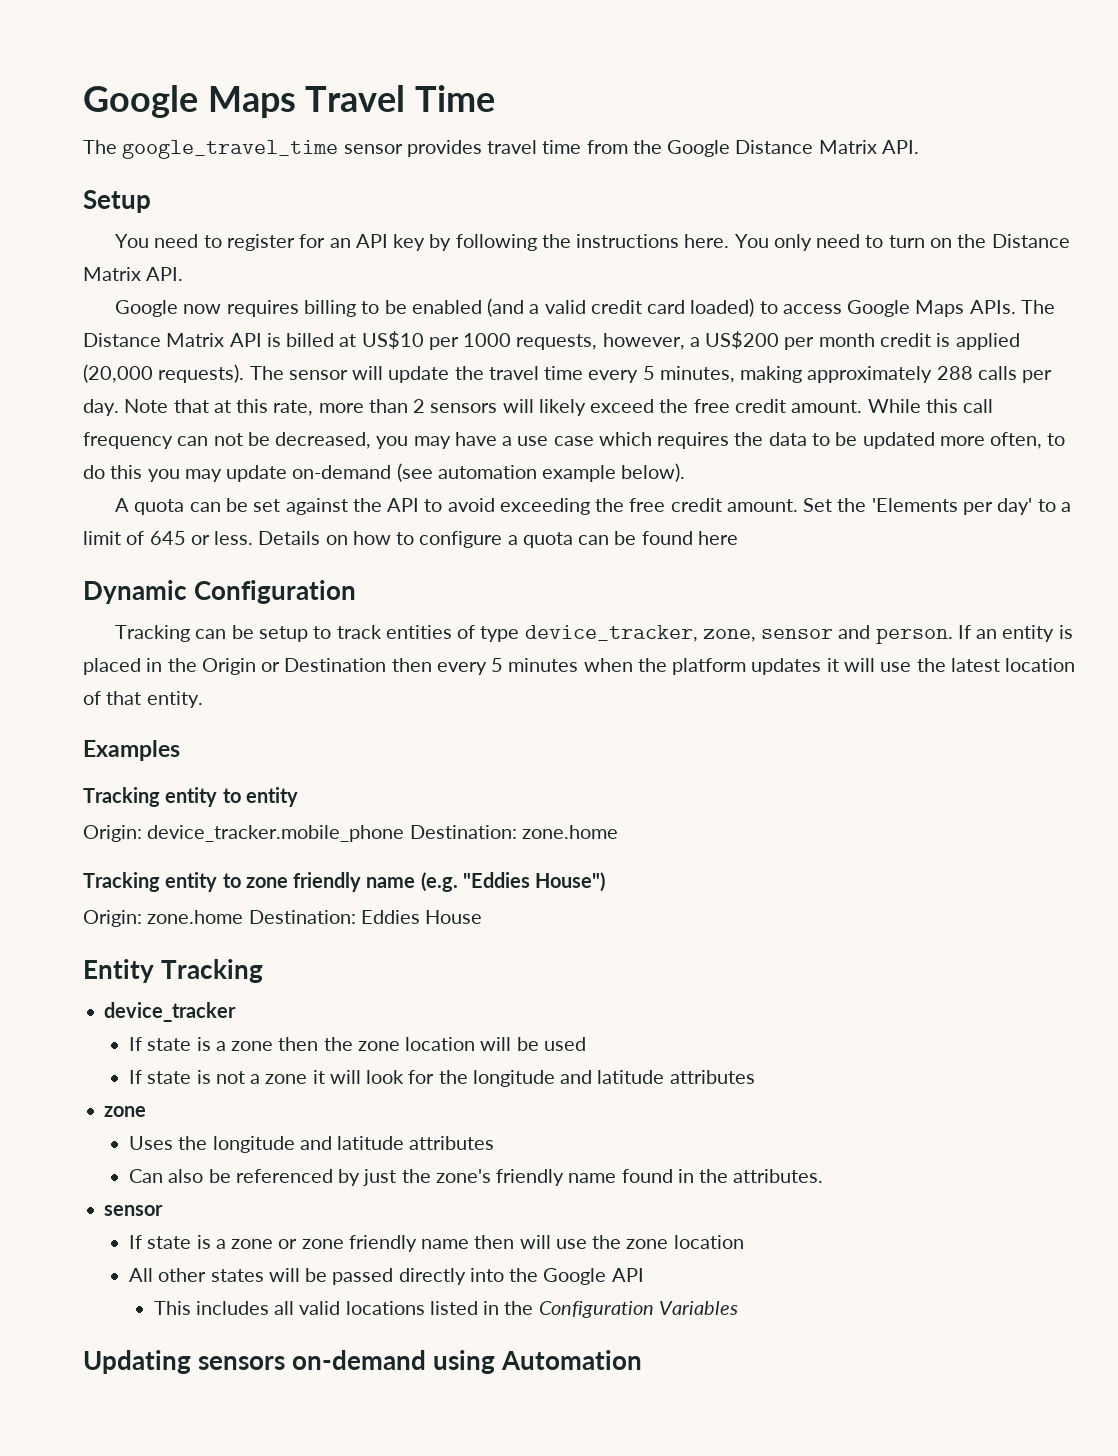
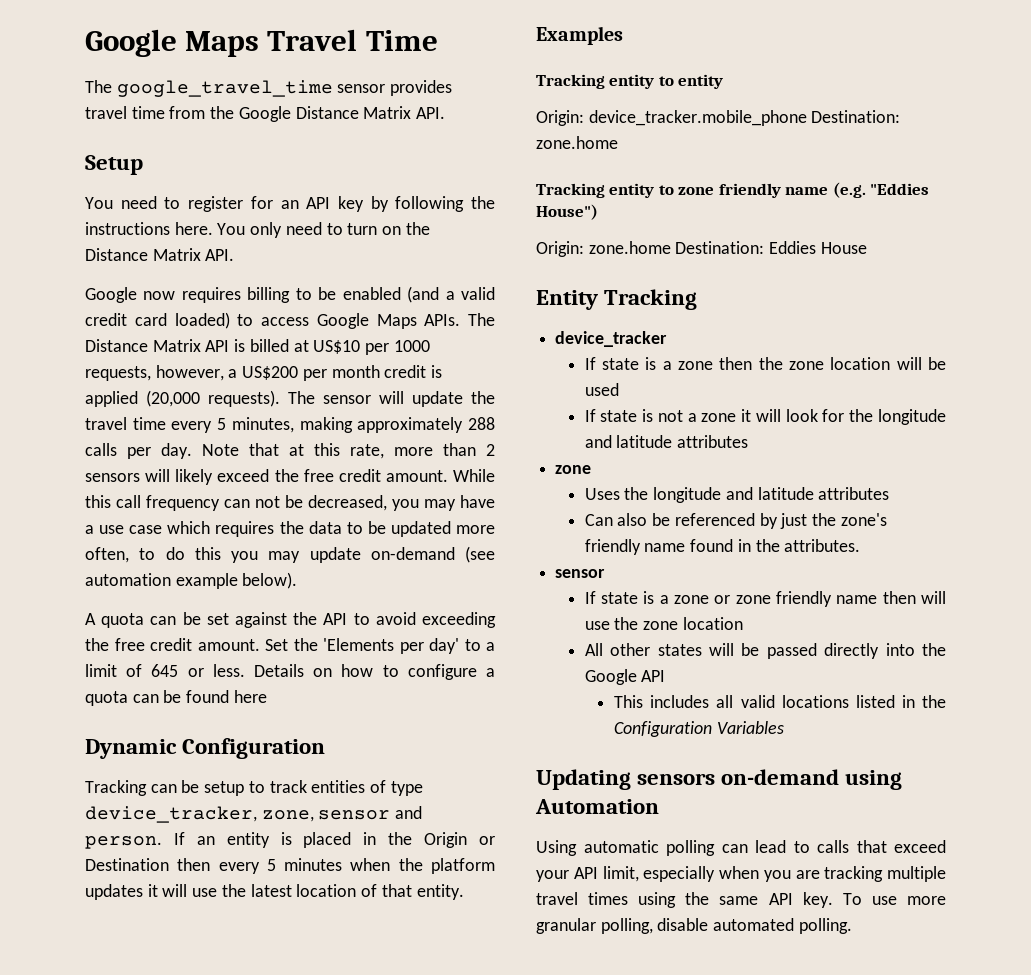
+ Using automatic polling can lead to calls that exceed your API limit, especially when you are tracking multiple travel times using the same API key. To use more granular polling, disable automated polling.

